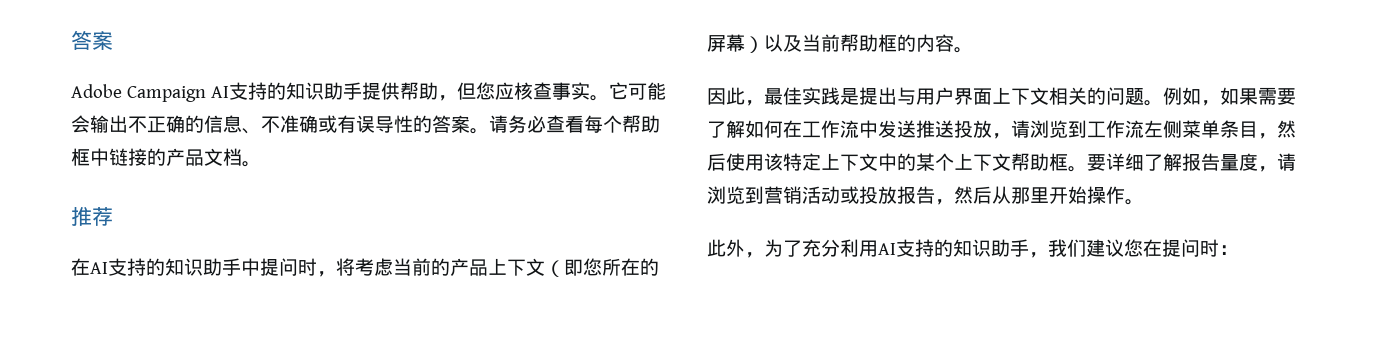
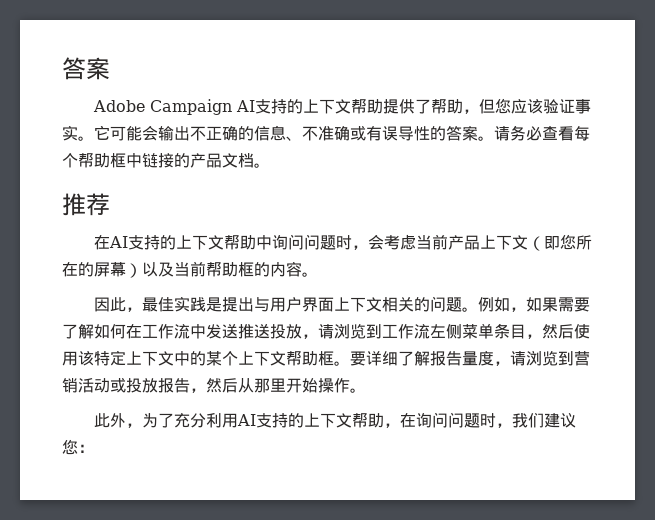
- Adobe Campaign AI支持的知识助手提供帮助，但您应核查事实。
+ Adobe Campaign AI支持的上下文帮助提供了帮助，但您应该验证事实。
- 在AI支持的知识助手中提问时，将考虑当前的产品上下文（即您所在的屏幕）以及当前帮助框的内容。
+ 在AI支持的上下文帮助中询问问题时，会考虑当前产品上下文（即您所在的屏幕）以及当前帮助框的内容。
- 此外，为了充分利用AI支持的知识助手，我们建议您在提问时：
+ 此外，为了充分利用AI支持的上下文帮助，在询问问题时，我们建议您：

